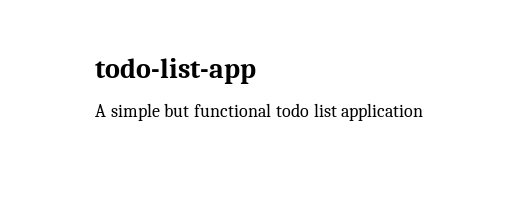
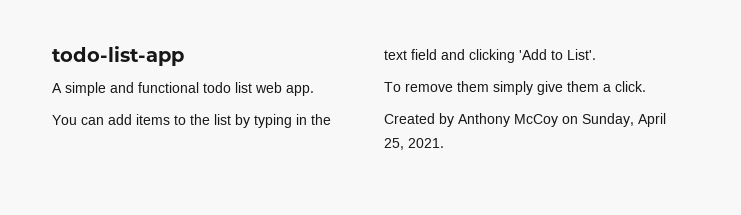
- A simple but functional todo list application
+ A simple and functional todo list web app.
+ You can add items to the list by typing in the text field and clicking 'Add to List'.
+ To remove them simply give them a click.
+ Created by Anthony McCoy on Sunday, April 25, 2021.

